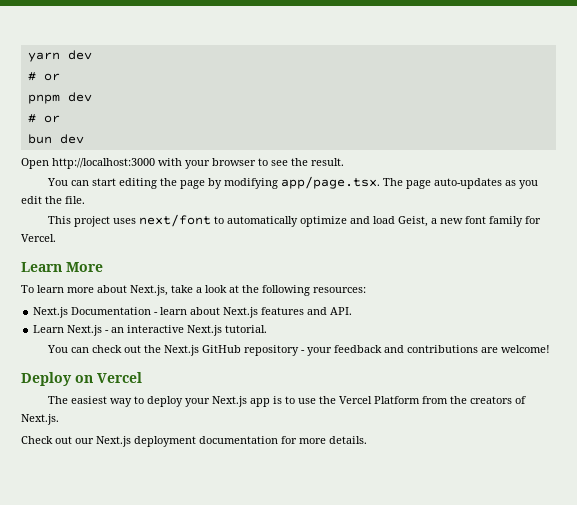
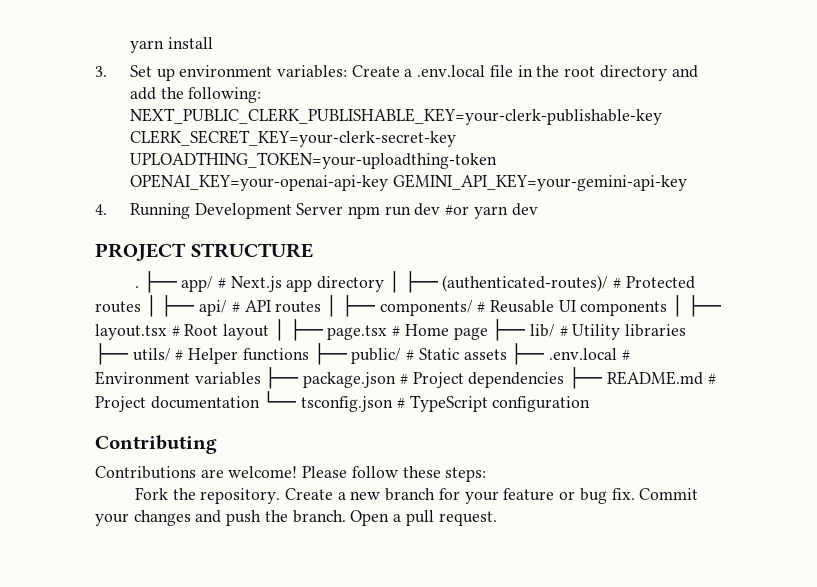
- yarn dev
- # or
- pnpm dev
- # or
- bun dev
- Open http://localhost:3000 with your browser to see the result.
- You can start editing the page by modifying app/page.tsx. The page auto-updates as you edit the file.
- This project uses next/font to automatically optimize and load Geist, a new font family for Vercel.
- Learn More
- To learn more about Next.js, take a look at the following resources:
- Next.js Documentation - learn about Next.js features and API.
- Learn Next.js - an interactive Next.js tutorial.
- You can check out the Next.js GitHub repository - your feedback and contributions are welcome!
- Deploy on Vercel
- The easiest way to deploy your Next.js app is to use the Vercel Platform from the creators of Next.js.
- Check out our Next.js deployment documentation for more details.
+ yarn install
+ 3. Set up environment variables: Create a .env.local file in the root directory and add the following: NEXT_PUBLIC_CLERK_PUBLISHABLE_KEY=your-clerk-publishable-key CLERK_SECRET_KEY=your-clerk-secret-key UPLOADTHING_TOKEN=your-uploadthing-token OPENAI_KEY=your-openai-api-key GEMINI_API_KEY=your-gemini-api-key
+ 4. Running Development Server npm run dev #or yarn dev
+ PROJECT STRUCTURE
+ . ├── app/ # Next.js app directory │ ├── (authenticated-routes)/ # Protected routes │ ├── api/ # API routes │ ├── components/ # Reusable UI components │ ├── layout.tsx # Root layout │ ├── page.tsx # Home page ├── lib/ # Utility libraries ├── utils/ # Helper functions ├── public/ # Static assets ├── .env.local # Environment variables ├── package.json # Project dependencies ├── README.md # Project documentation └── tsconfig.json # TypeScript configuration
+ Contributing
+ Contributions are welcome! Please follow these steps:
+ Fork the repository. Create a new branch for your feature or bug fix. Commit your changes and push the branch. Open a pull request.

